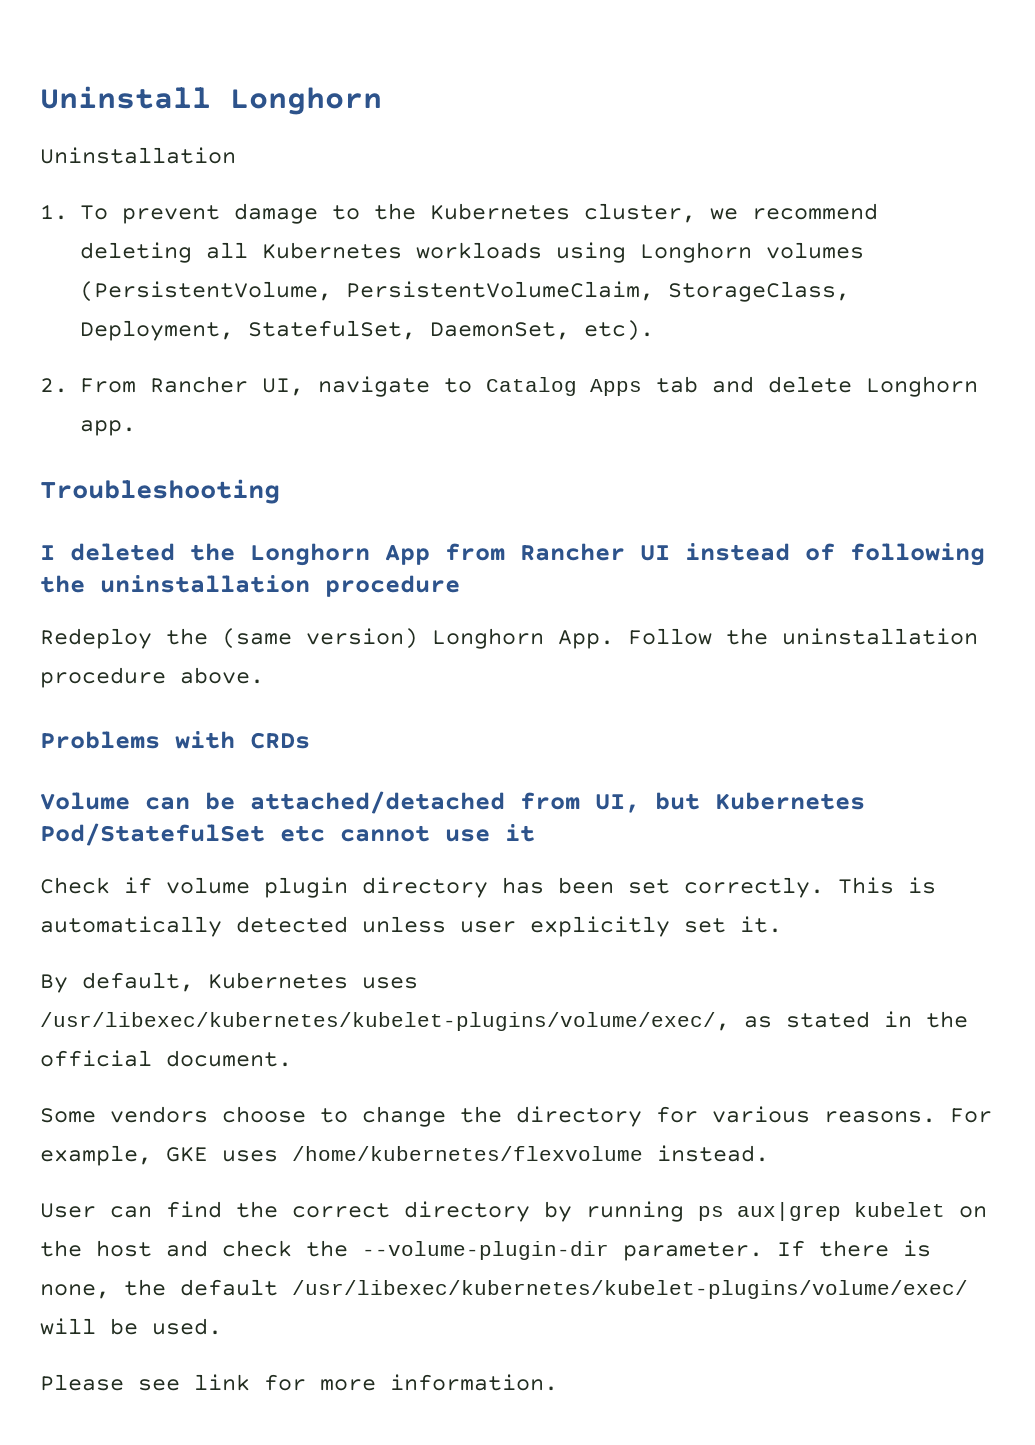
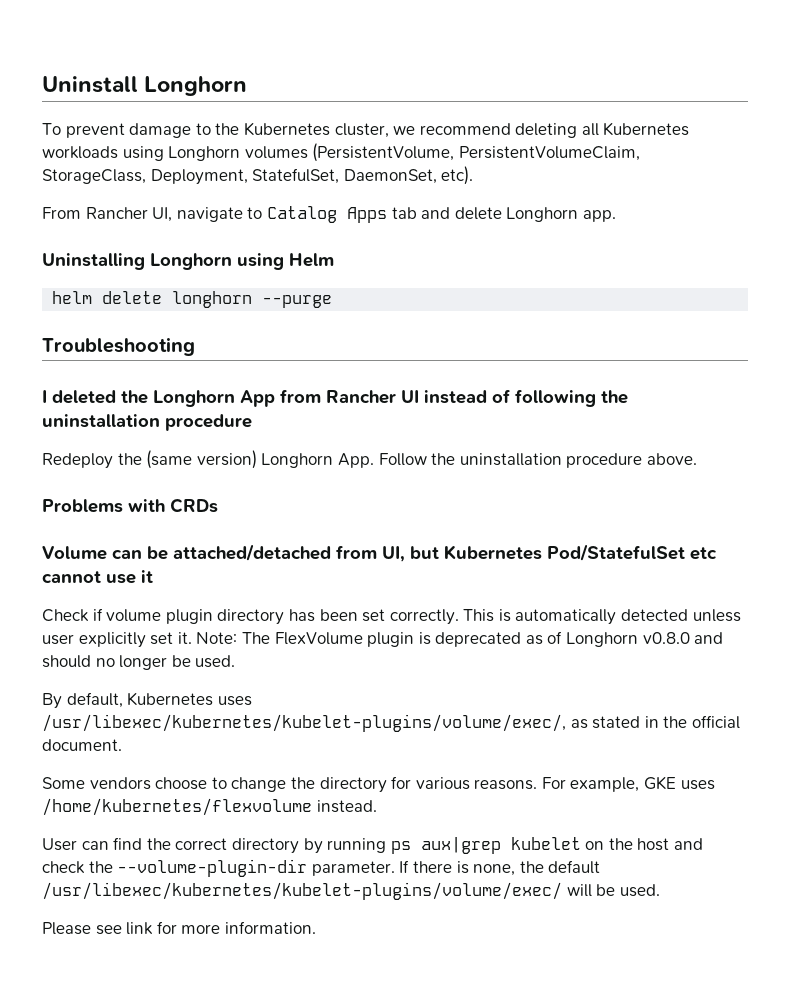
- Uninstallation
- 1. To prevent damage to the Kubernetes cluster, we recommend deleting all Kubernetes workloads using Longhorn volumes (PersistentVolume, PersistentVolumeClaim, StorageClass, Deployment, StatefulSet, DaemonSet, etc).
+ To prevent damage to the Kubernetes cluster, we recommend deleting all Kubernetes workloads using Longhorn volumes (PersistentVolume, PersistentVolumeClaim, StorageClass, Deployment, StatefulSet, DaemonSet, etc).
- 2. From Rancher UI, navigate to Catalog Apps tab and delete Longhorn app.
+ From Rancher UI, navigate to Catalog Apps tab and delete Longhorn app.
+ Uninstalling Longhorn using Helm
+ helm delete longhorn --purge
+ Note: The FlexVolume plugin is deprecated as of Longhorn v0.8.0 and should no longer be used.

